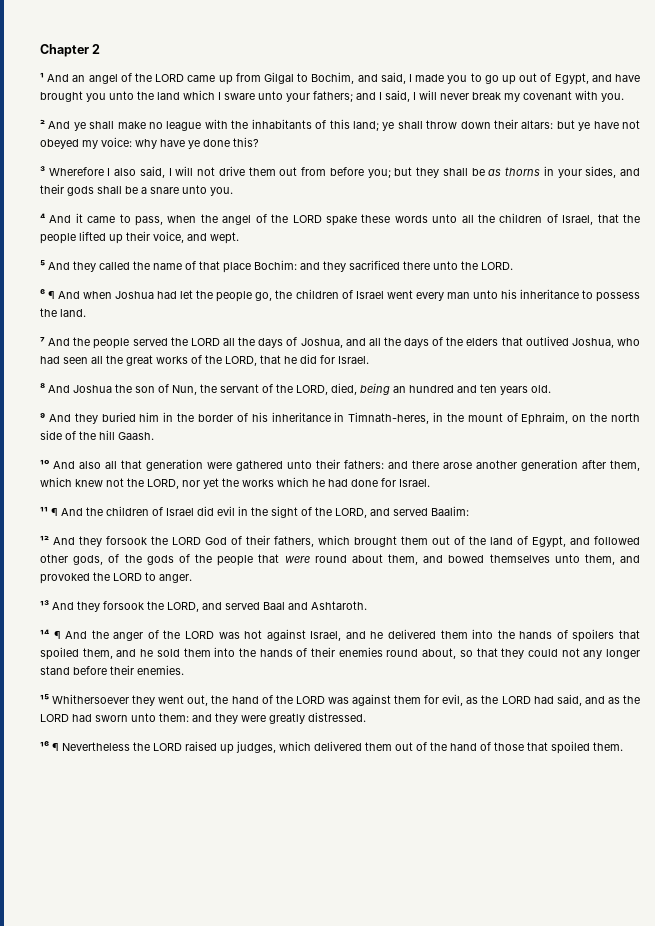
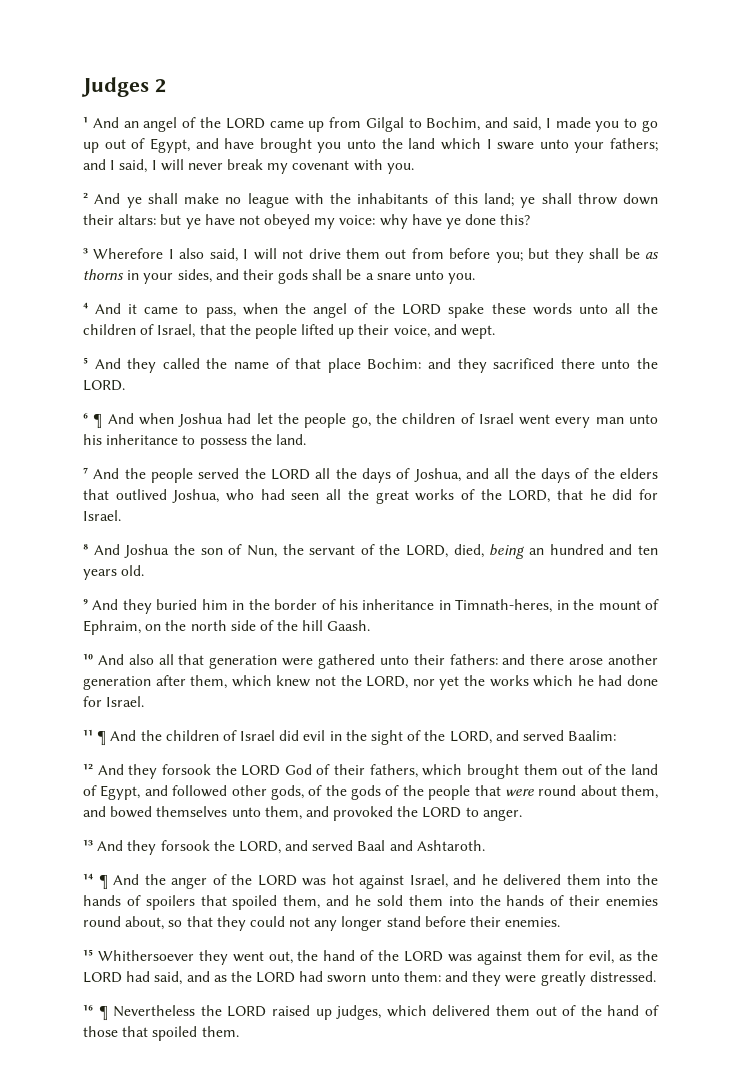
- Chapter 2
+ Judges 2

